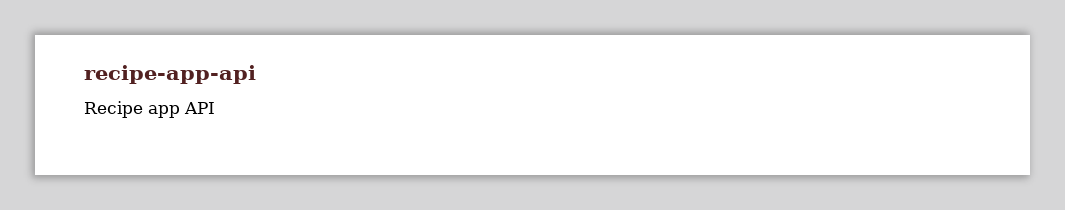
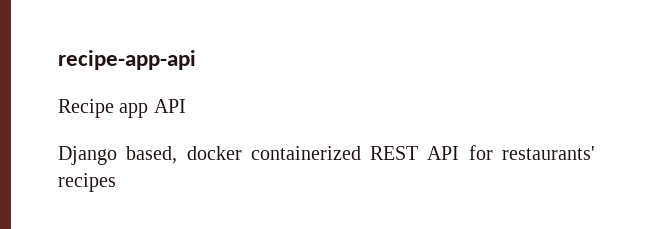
+ Django based, docker containerized REST API for restaurants' recipes

